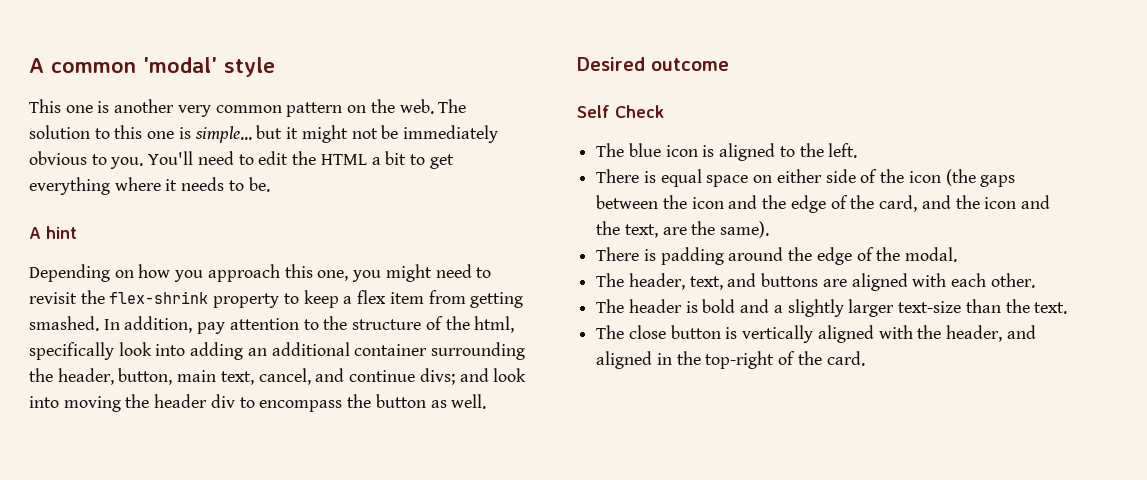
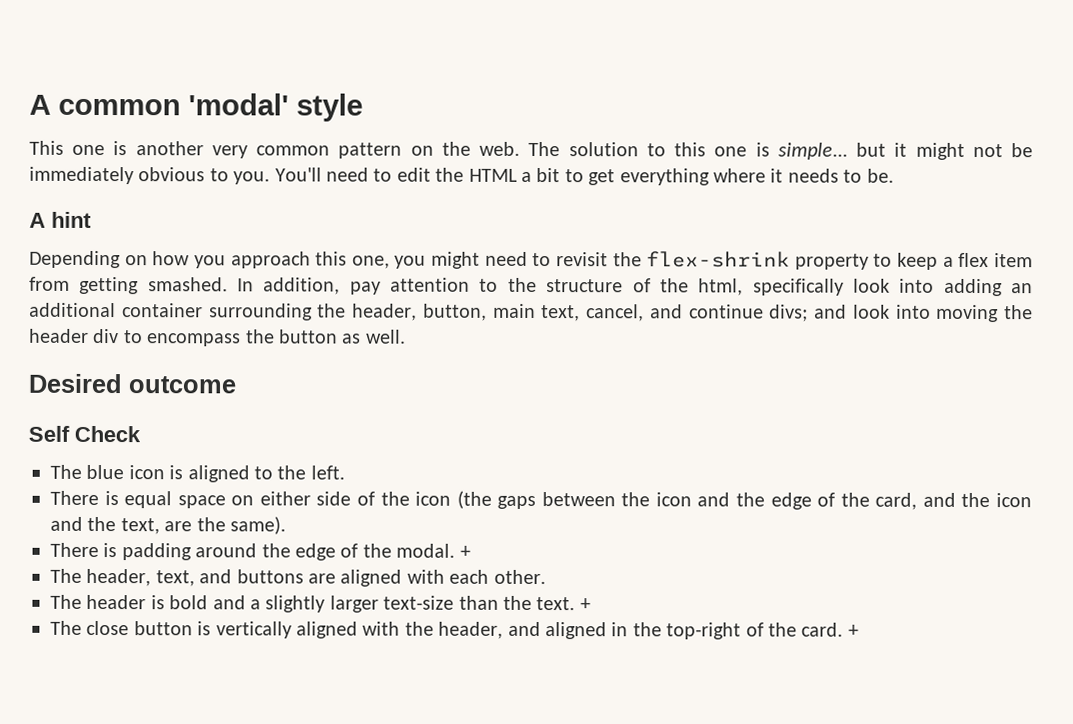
- There is padding around the edge of the modal.
+ There is padding around the edge of the modal. +
- The header is bold and a slightly larger text-size than the text.
+ The header is bold and a slightly larger text-size than the text. +
- The close button is vertically aligned with the header, and aligned in the top-right of the card.
+ The close button is vertically aligned with the header, and aligned in the top-right of the card. +

